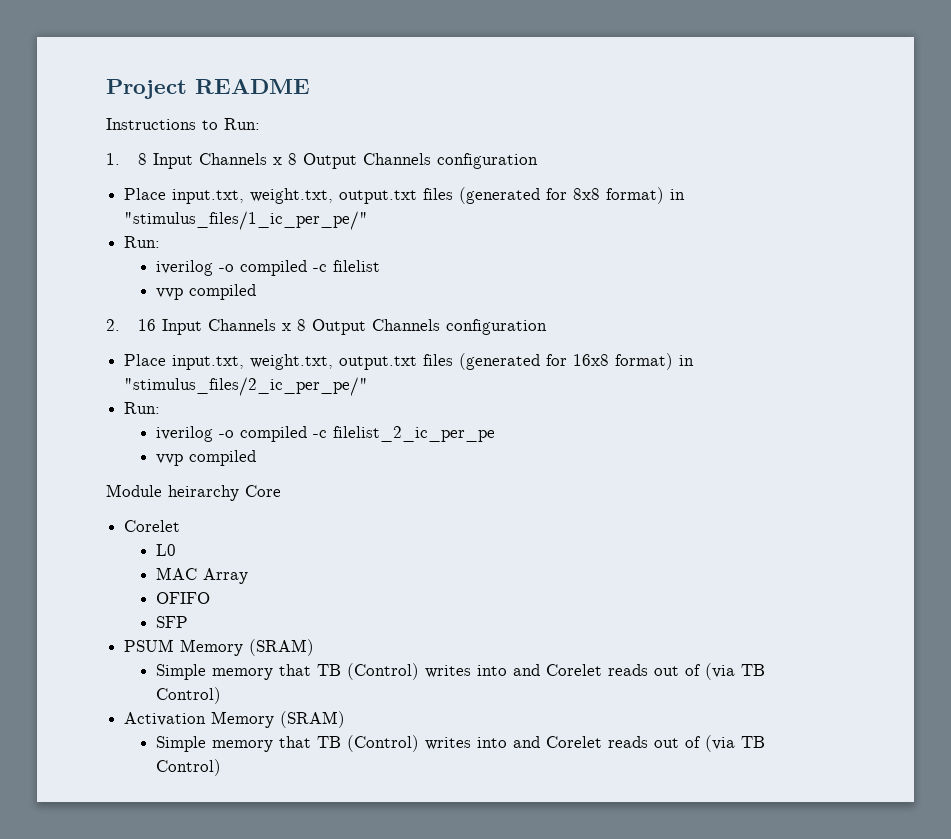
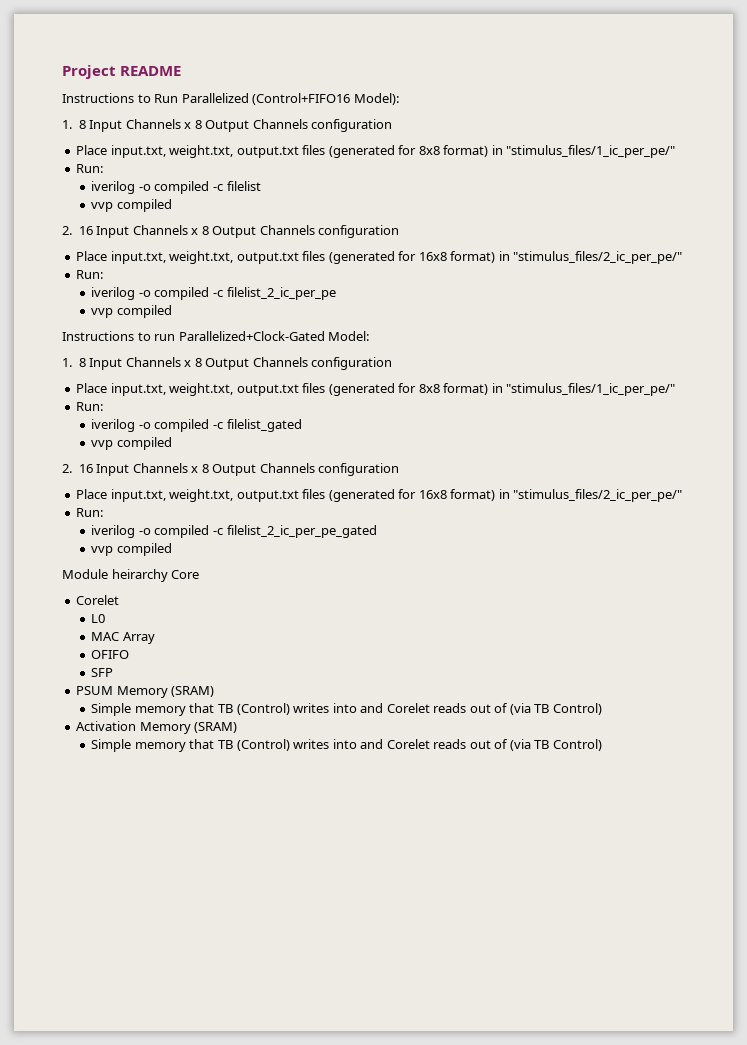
- Instructions to Run:
+ Instructions to Run Parallelized (Control+FIFO16 Model):
+ Instructions to run Parallelized+Clock-Gated Model:
+ 1. 8 Input Channels x 8 Output Channels configuration
+ Place input.txt, weight.txt, output.txt files (generated for 8x8 format) in "stimulus_files/1_ic_per_pe/"
+ Run:
+ iverilog -o compiled -c filelist_gated
+ vvp compiled
+ 2. 16 Input Channels x 8 Output Channels configuration
+ Place input.txt, weight.txt, output.txt files (generated for 16x8 format) in "stimulus_files/2_ic_per_pe/"
+ Run:
+ iverilog -o compiled -c filelist_2_ic_per_pe_gated
+ vvp compiled

